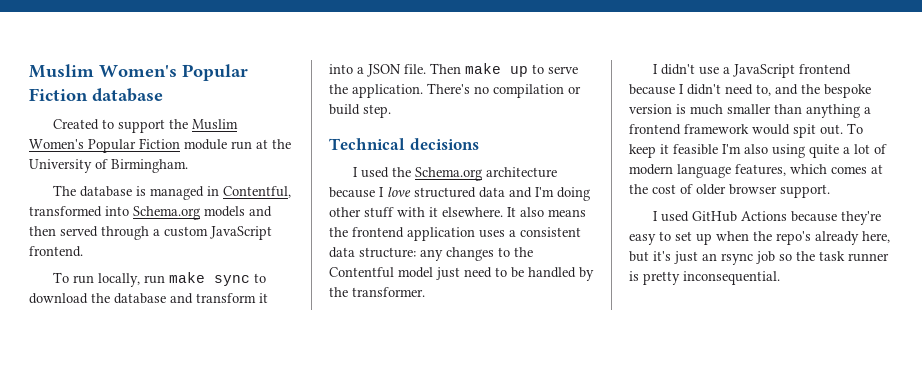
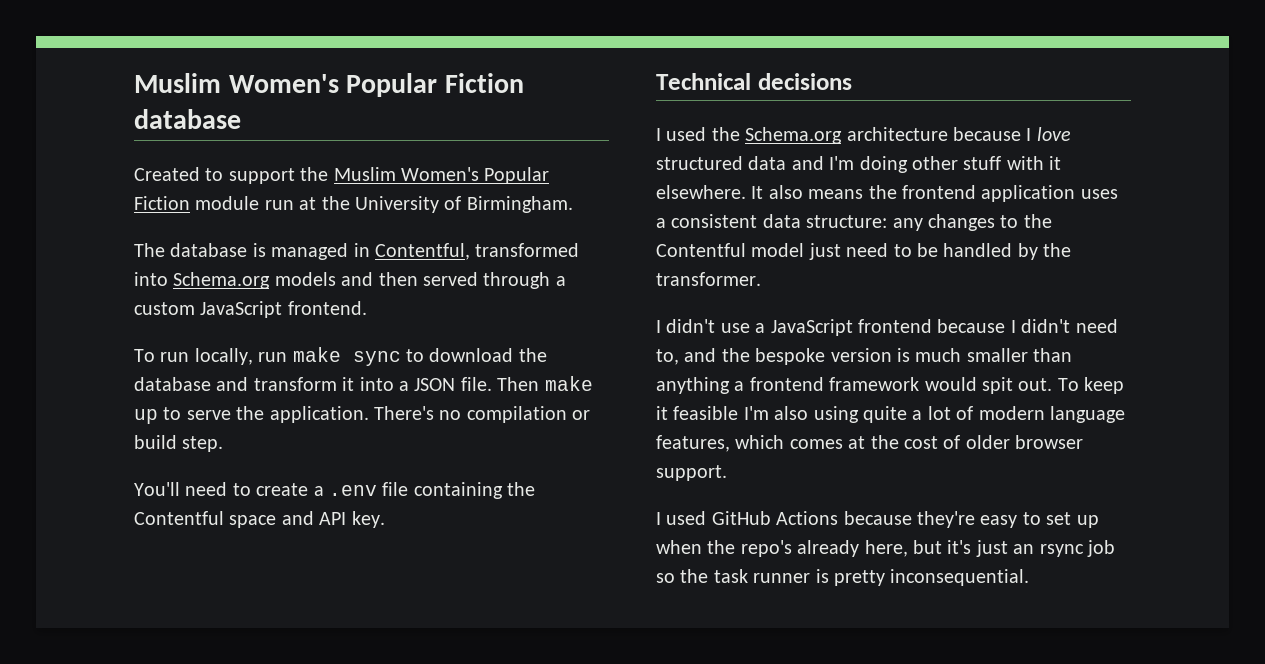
+ You'll need to create a .env file containing the Contentful space and API key.

